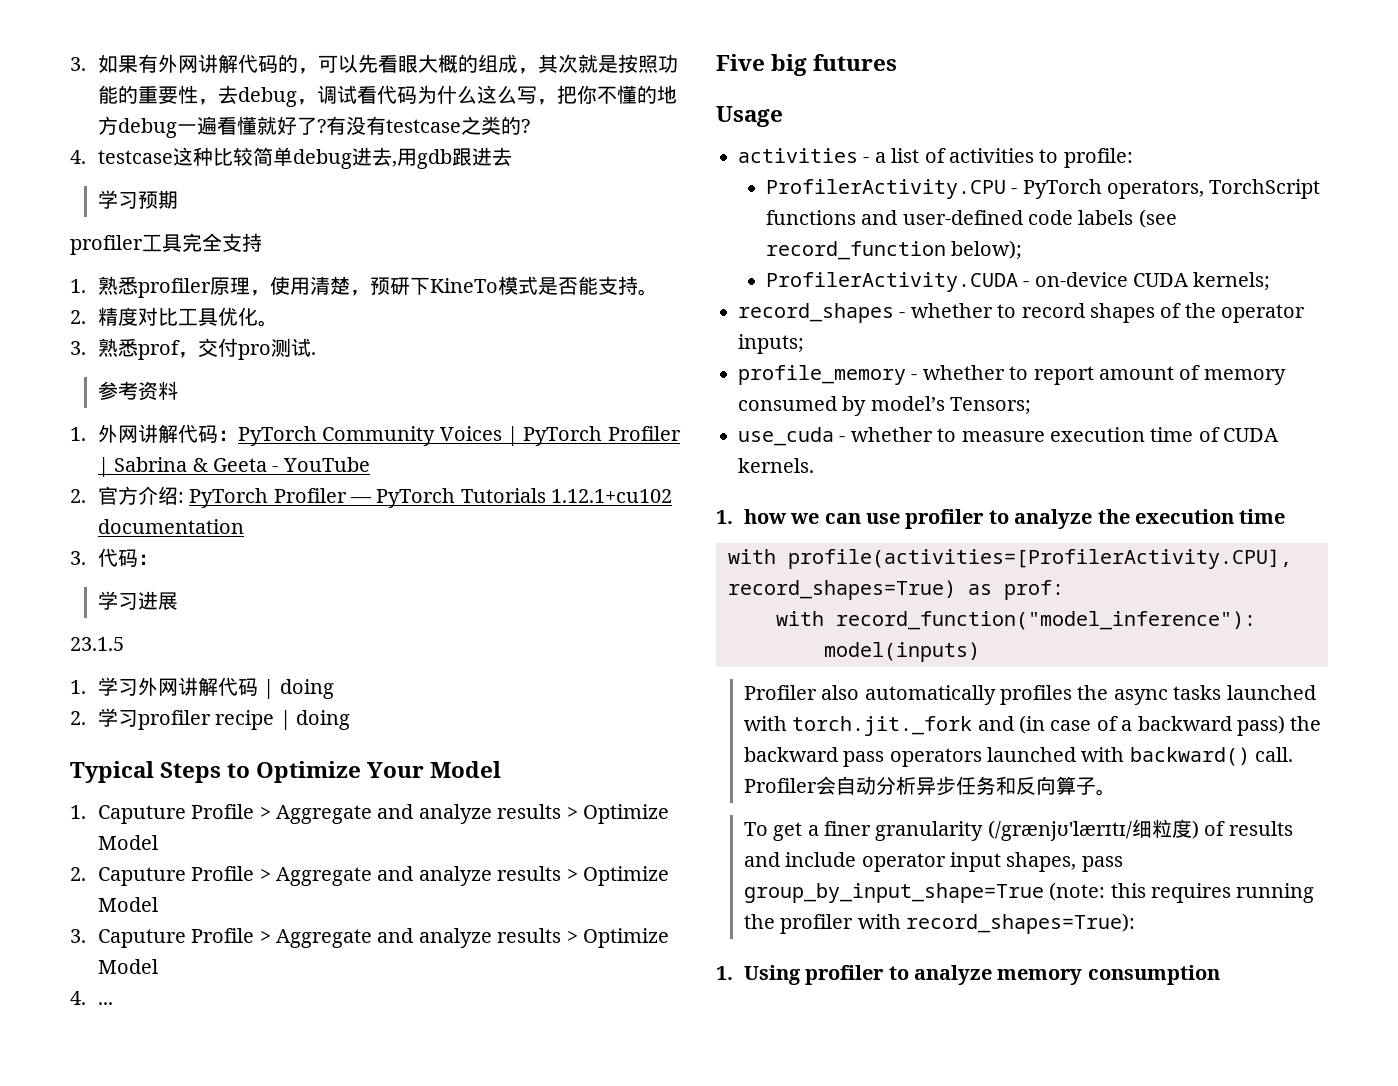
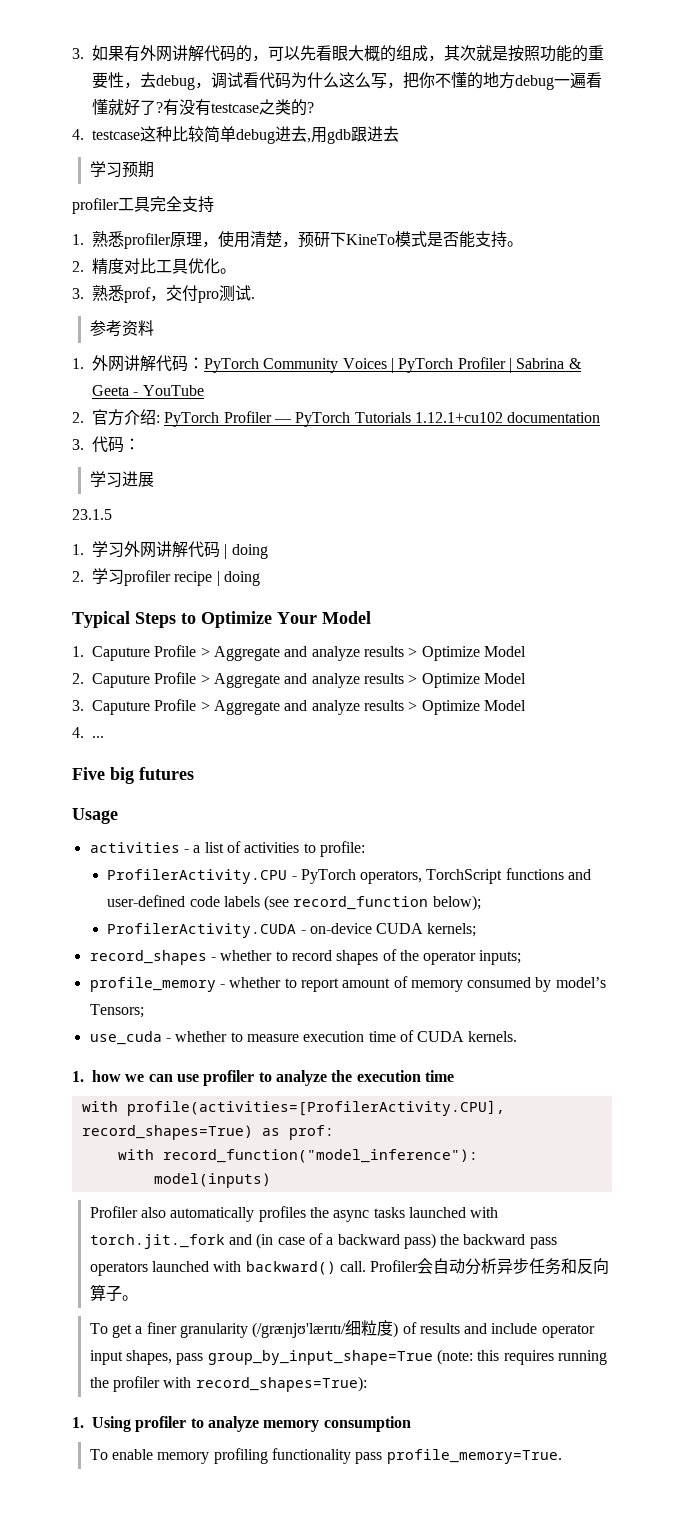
+ To enable memory profiling functionality pass profile_memory=True.

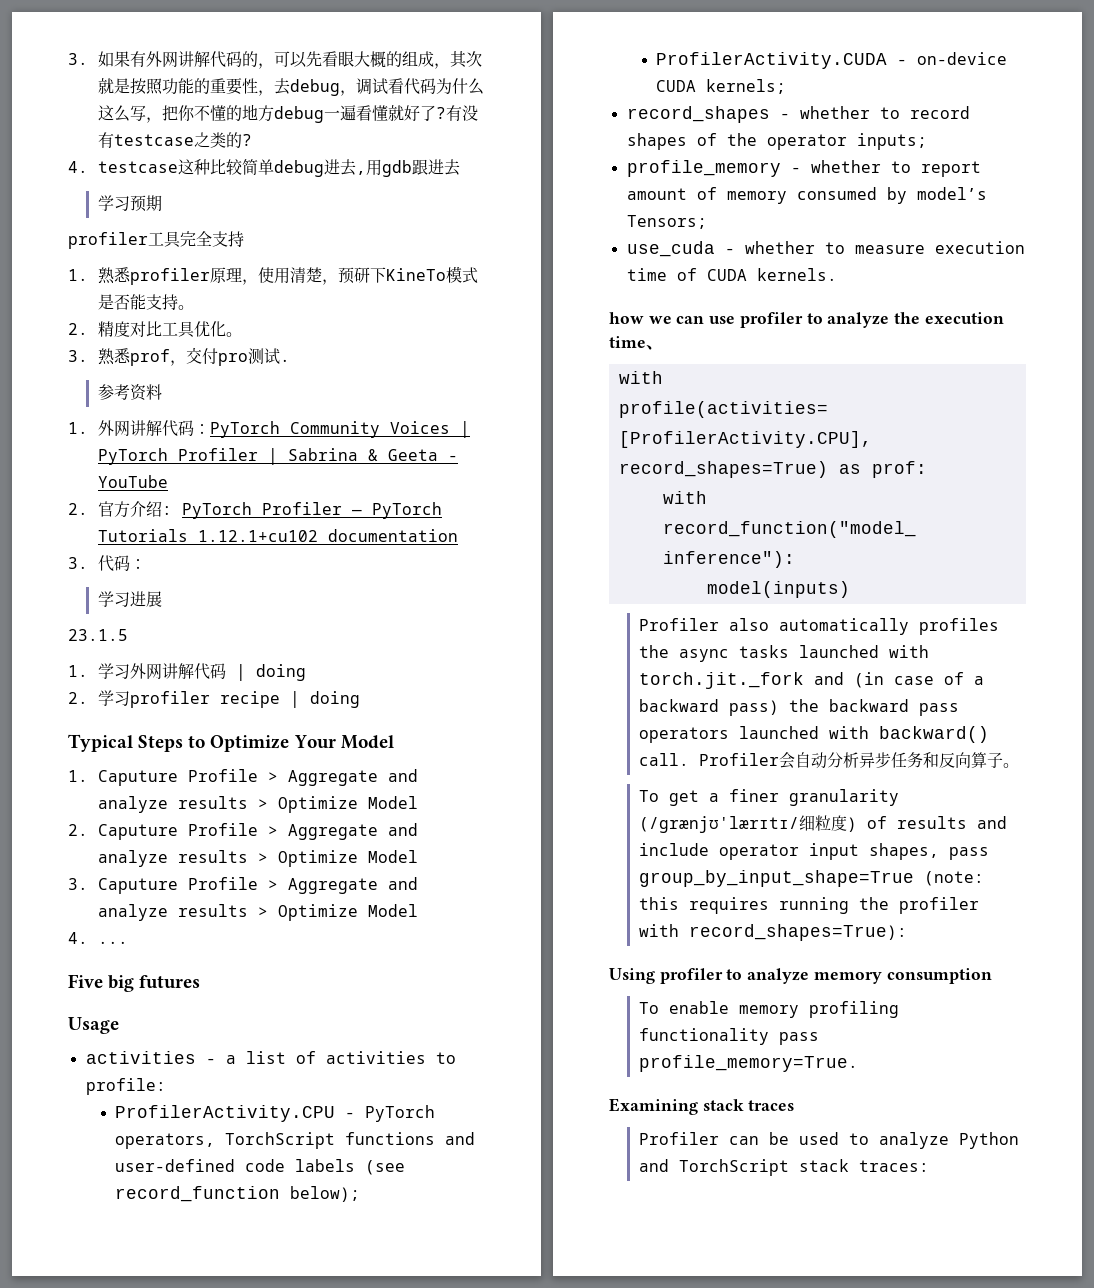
- 1. how we can use profiler to analyze the execution time
+ how we can use profiler to analyze the execution time、
- 1. Using profiler to analyze memory consumption
+ Using profiler to analyze memory consumption
+ Examining stack traces
+ Profiler can be used to analyze Python and TorchScript stack traces:

